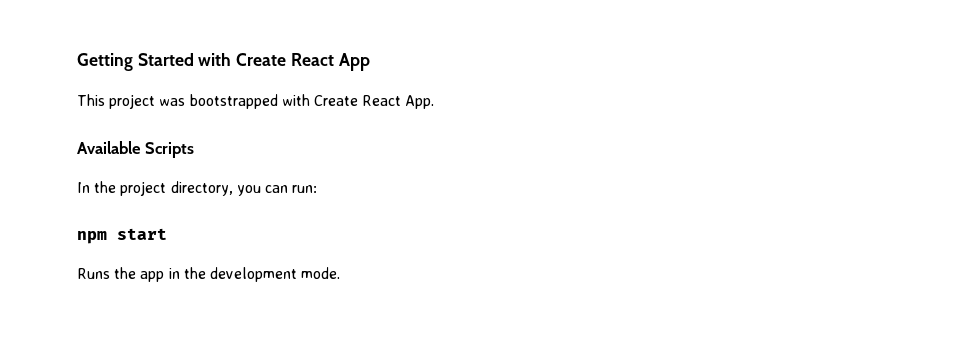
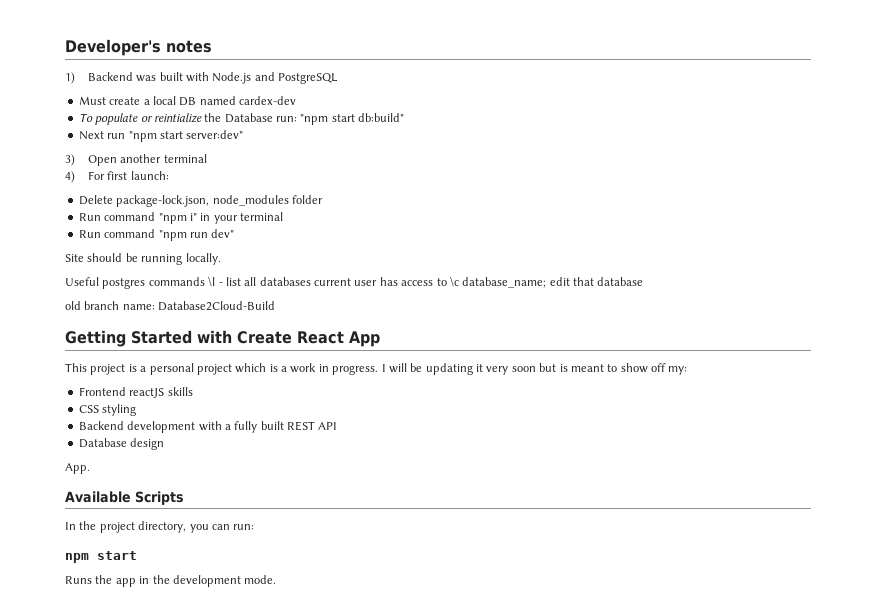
+ Developer's notes
+ 1) Backend was built with Node.js and PostgreSQL
+ Must create a local DB named cardex-dev
+ To populate or reintialize the Database run: "npm start db:build"
+ Next run "npm start server:dev"
+ 3) Open another terminal
+ 4) For first launch:
+ Delete package-lock.json, node_modules folder
+ Run command "npm i" in your terminal
+ Run command "npm run dev"
+ Site should be running locally.
+ Useful postgres commands \l - list all databases current user has access to \c database_name; edit that database
+ old branch name: Database2Cloud-Build
- This project was bootstrapped with Create React App.
+ This project is a personal project which is a work in progress. I will be updating it very soon but is meant to show off my:
+ Frontend reactJS skills
+ CSS styling
+ Backend development with a fully built REST API
+ Database design
+ App.

